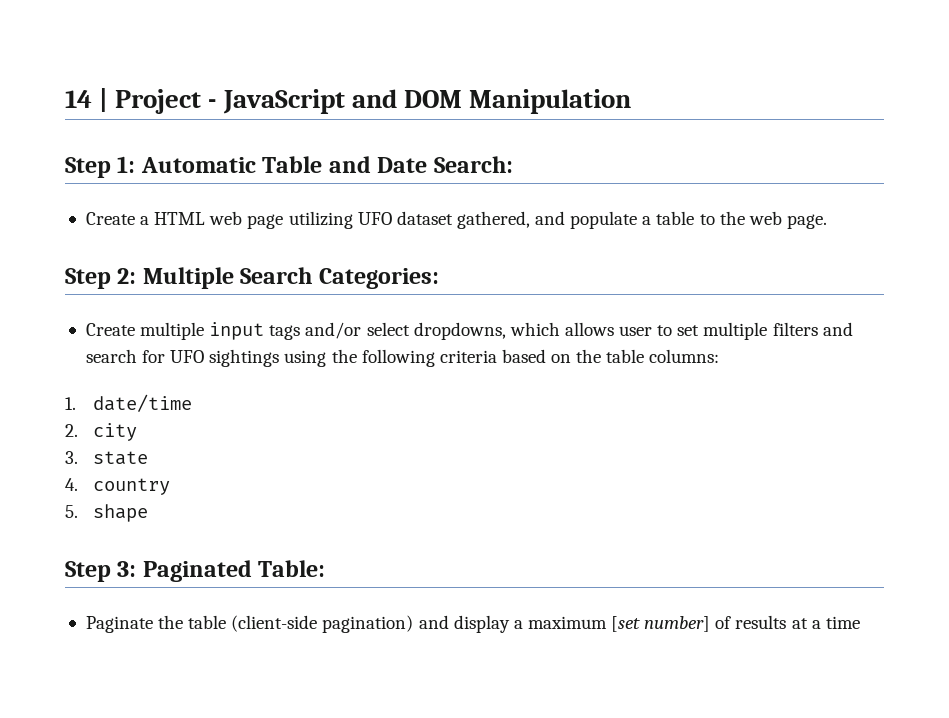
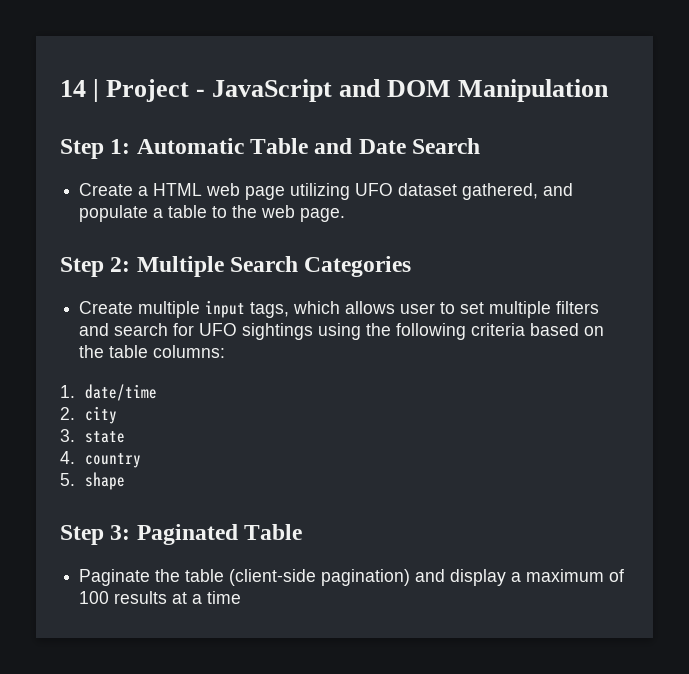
- Step 1: Automatic Table and Date Search:
+ Step 1: Automatic Table and Date Search
- Step 2: Multiple Search Categories:
+ Step 2: Multiple Search Categories
- Create multiple input tags and/or select dropdowns, which allows user to set multiple filters and search for UFO sightings using the following criteria based on the table columns:
+ Create multiple input tags, which allows user to set multiple filters and search for UFO sightings using the following criteria based on the table columns:
- Step 3: Paginated Table:
+ Step 3: Paginated Table
- Paginate the table (client-side pagination) and display a maximum [set number] of results at a time
+ Paginate the table (client-side pagination) and display a maximum of 100 results at a time

